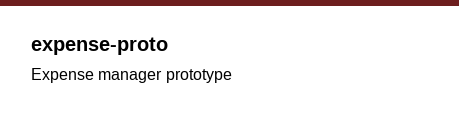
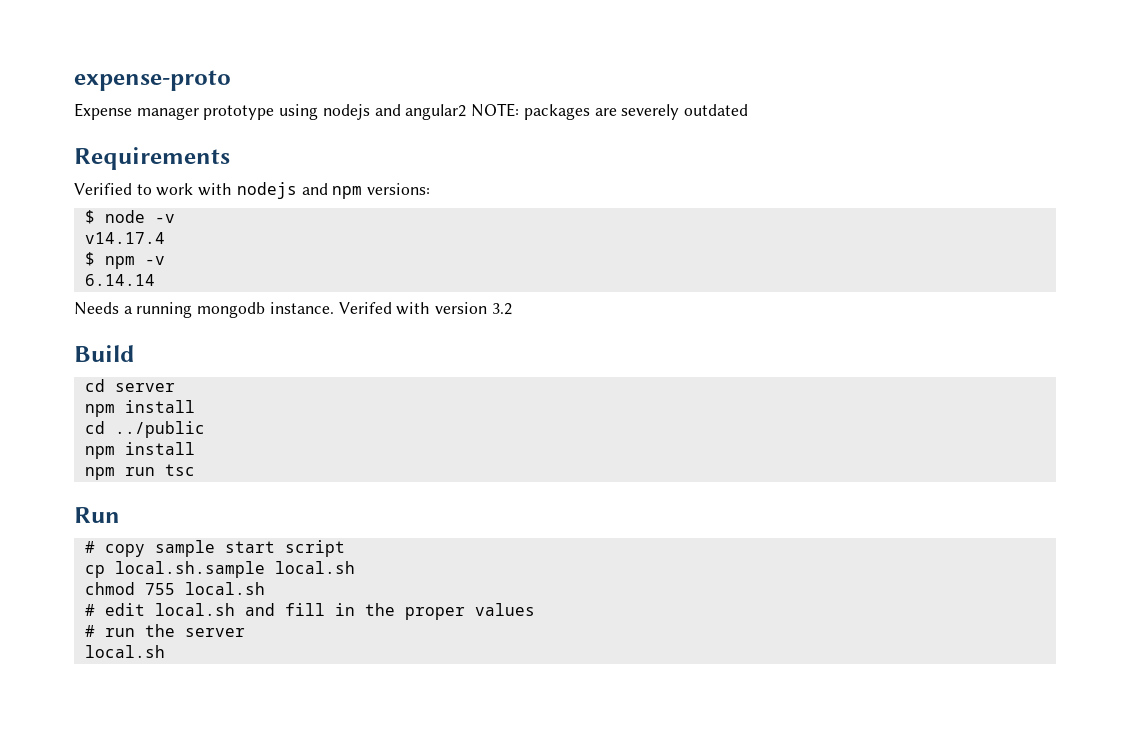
- Expense manager prototype
+ Expense manager prototype using nodejs and angular2 NOTE: packages are severely outdated
+ Requirements
+ Verified to work with nodejs and npm versions:
+ $ node -v
+ v14.17.4
+ $ npm -v
+ 6.14.14
+ Needs a running mongodb instance. Verifed with version 3.2
+ Build
+ cd server
+ npm install
+ cd ../public
+ npm install
+ npm run tsc
+ Run
+ # copy sample start script
+ cp local.sh.sample local.sh
+ chmod 755 local.sh
+ # edit local.sh and fill in the proper values
+ # run the server
+ local.sh

